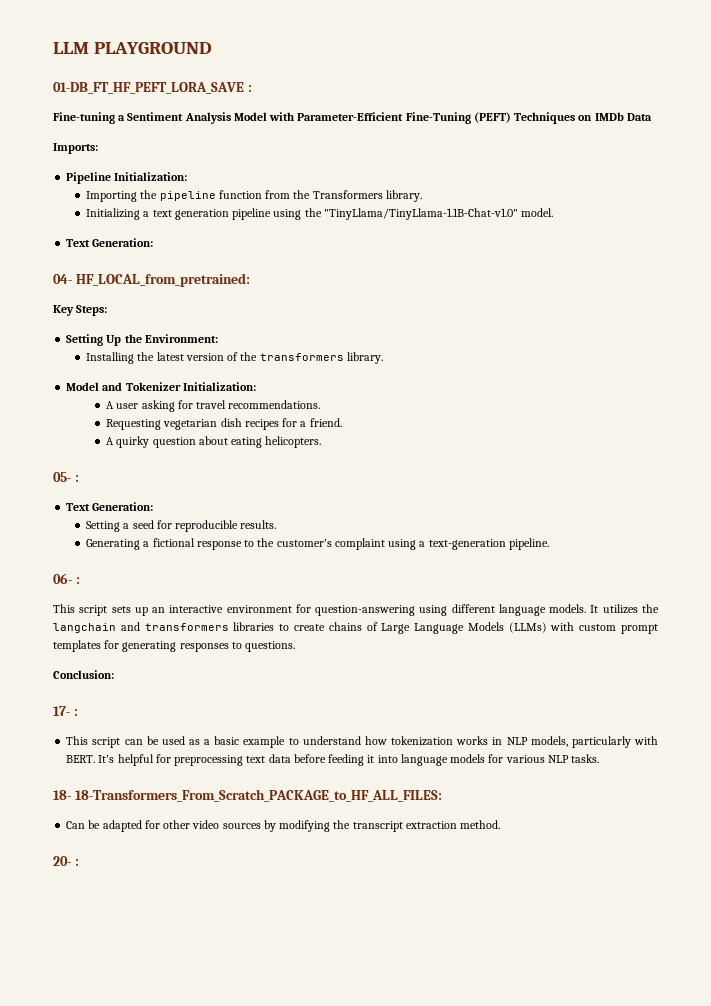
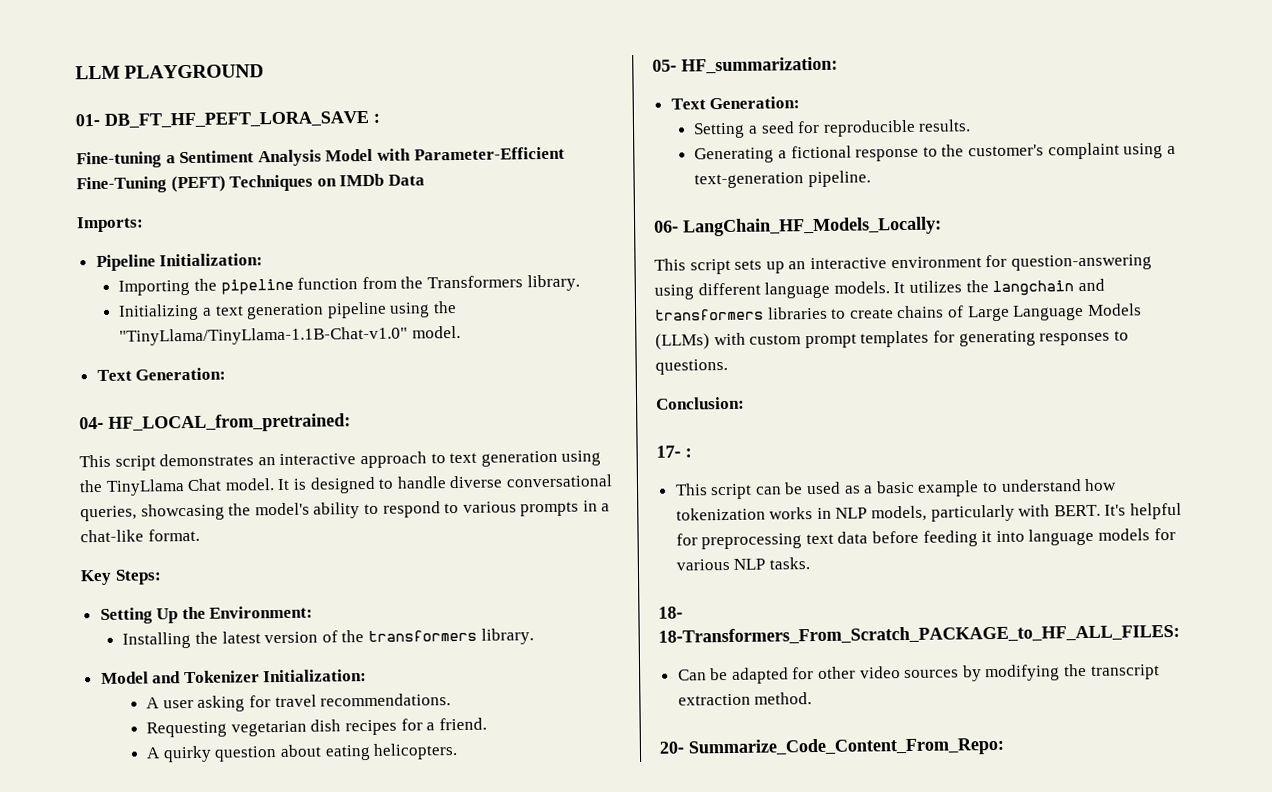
- 01-DB_FT_HF_PEFT_LORA_SAVE :
+ 01- DB_FT_HF_PEFT_LORA_SAVE :
+ This script demonstrates an interactive approach to text generation using the TinyLlama Chat model. It is designed to handle diverse conversational queries, showcasing the model's ability to respond to various prompts in a chat-like format.
- 05- :
+ 05- HF_summarization:
- 06- :
+ 06- LangChain_HF_Models_Locally:
- 20- :
+ 20- Summarize_Code_Content_From_Repo:

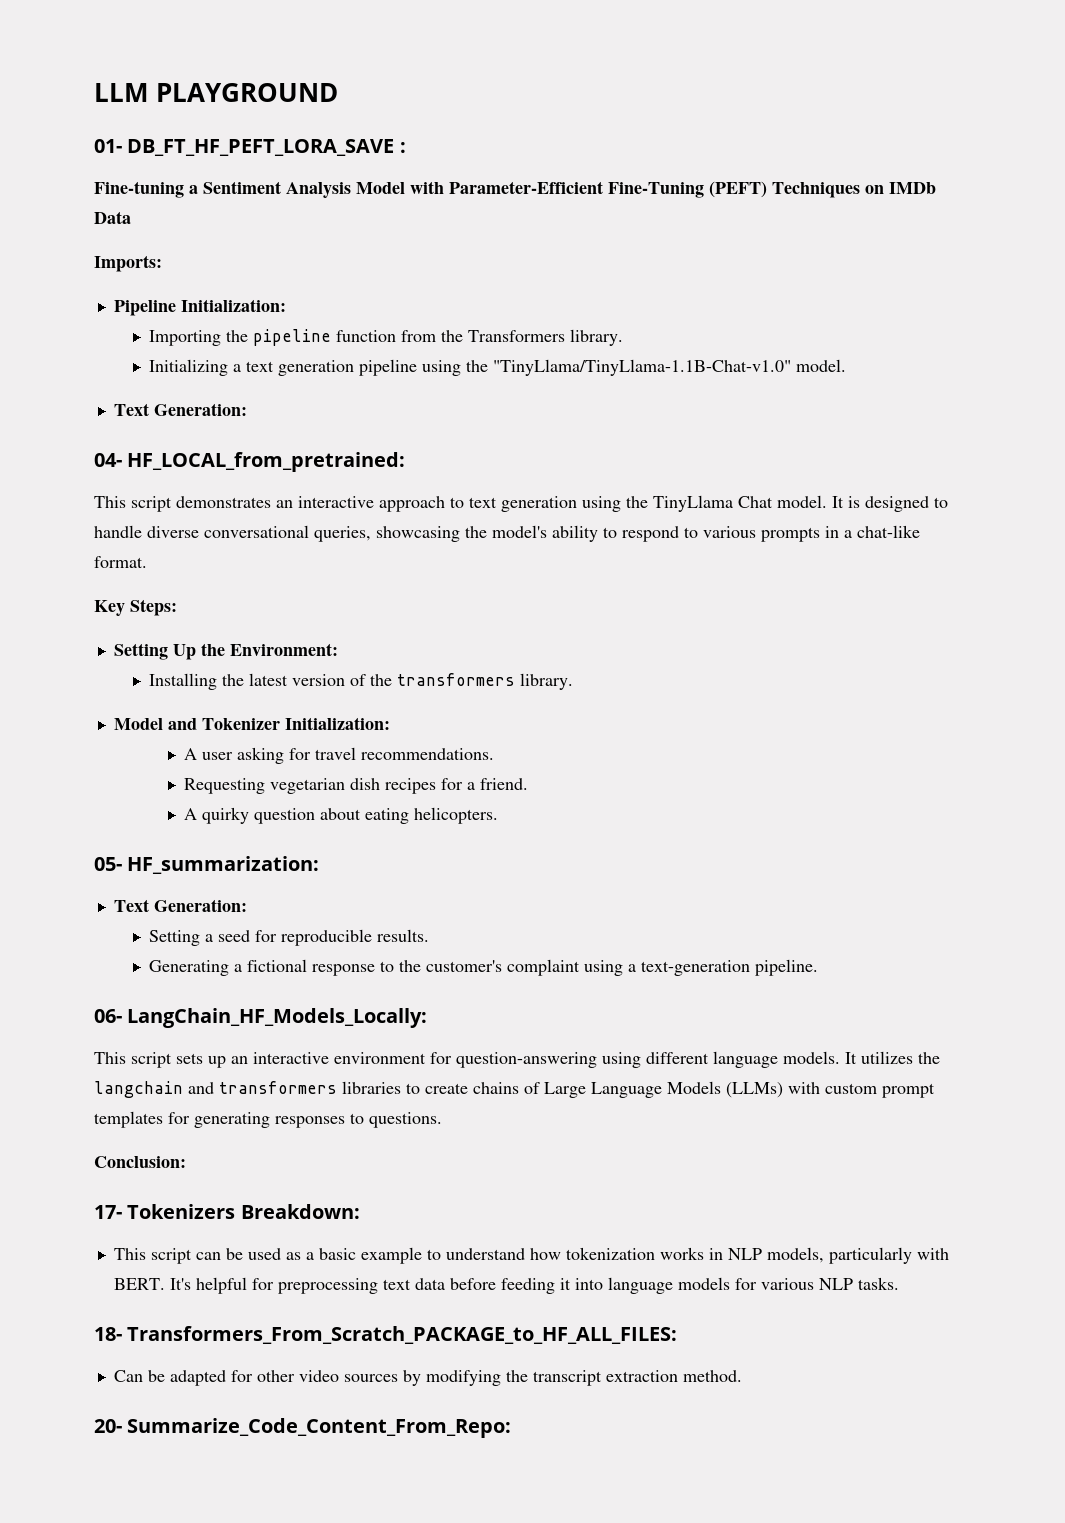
- 17- :
+ 17- Tokenizers Breakdown:
- 18- 18-Transformers_From_Scratch_PACKAGE_to_HF_ALL_FILES:
+ 18- Transformers_From_Scratch_PACKAGE_to_HF_ALL_FILES:

